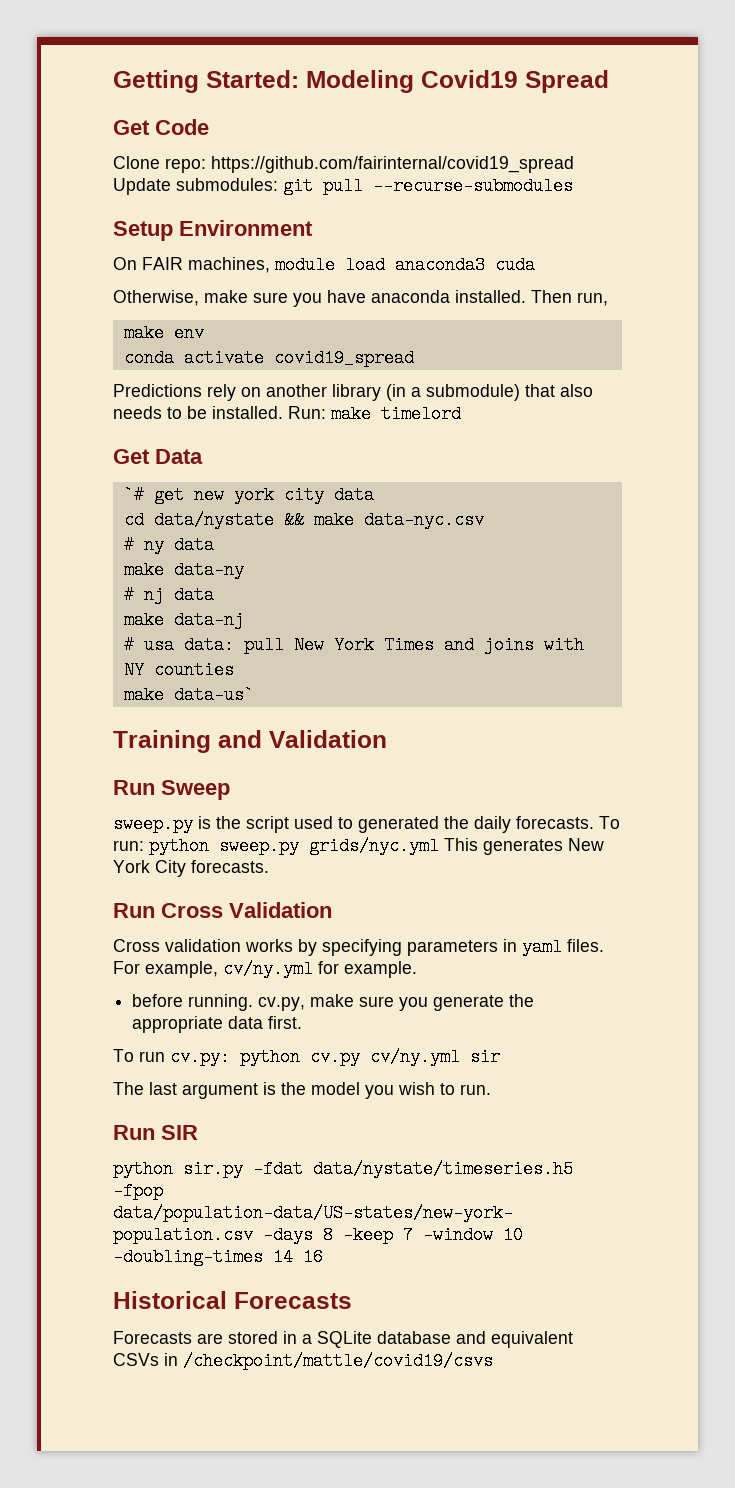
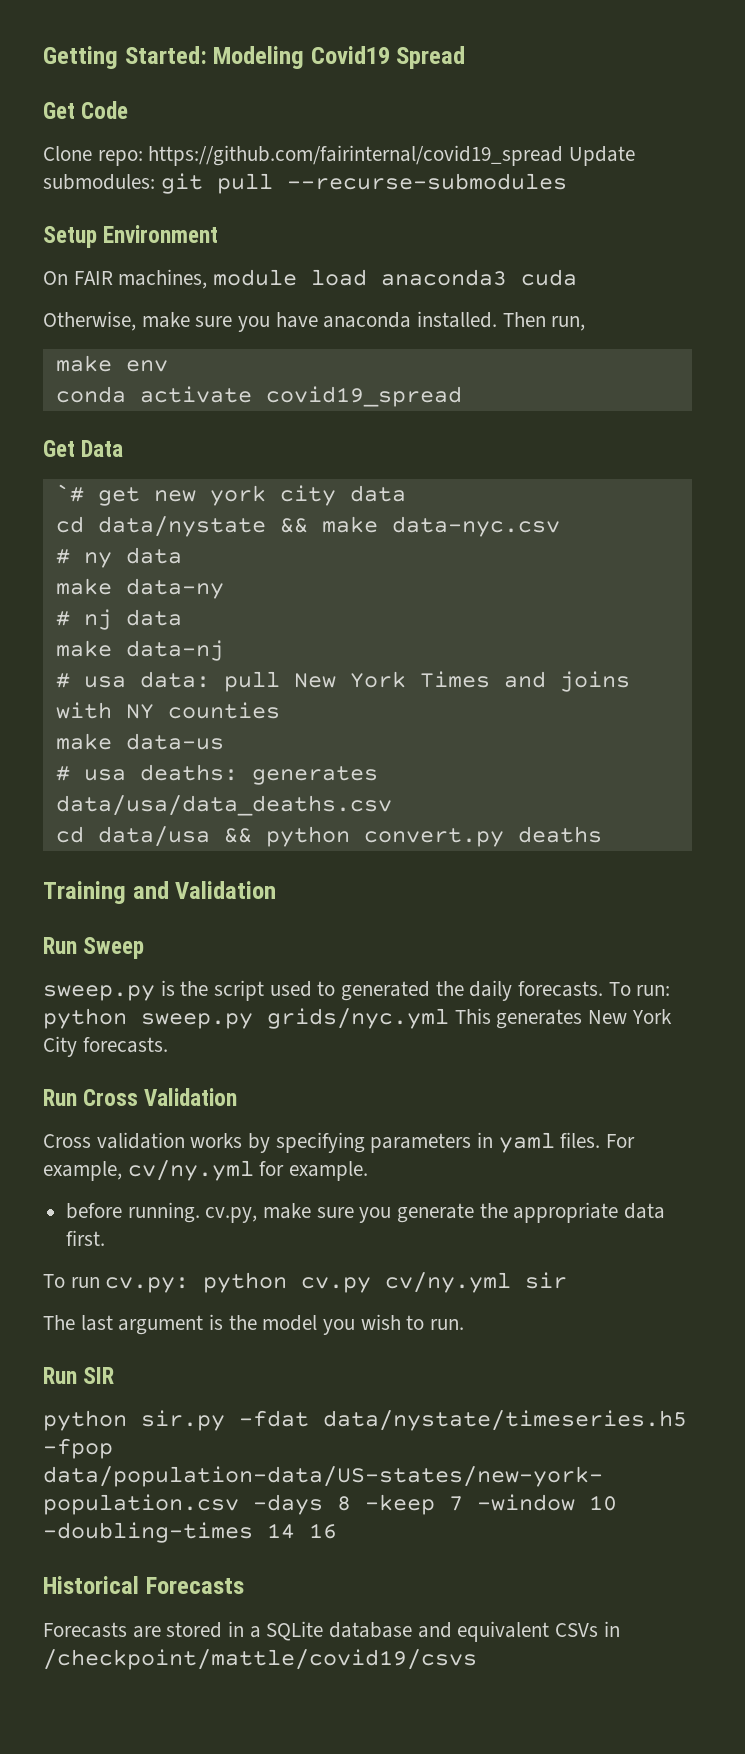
- Predictions rely on another library (in a submodule) that also needs to be installed. Run: make timelord
- make data-us`
+ make data-us
+ # usa deaths: generates data/usa/data_deaths.csv
+ cd data/usa && python convert.py deaths

